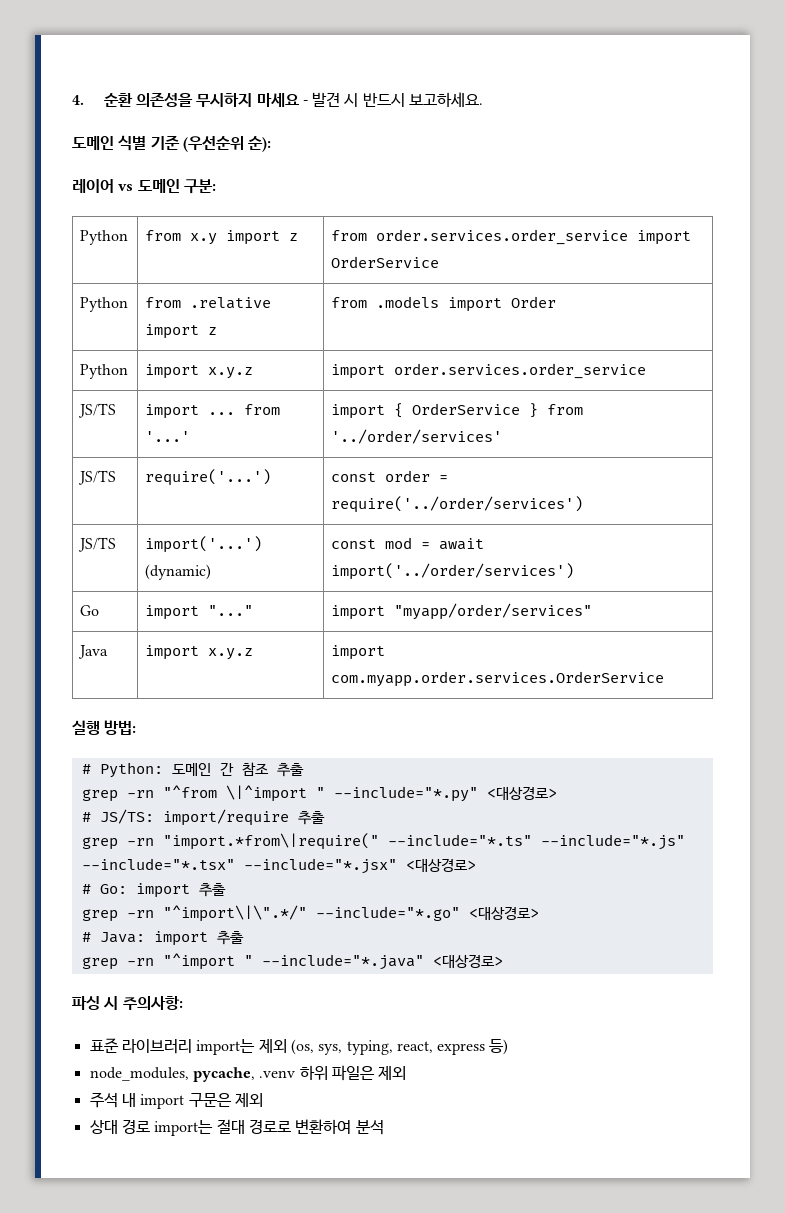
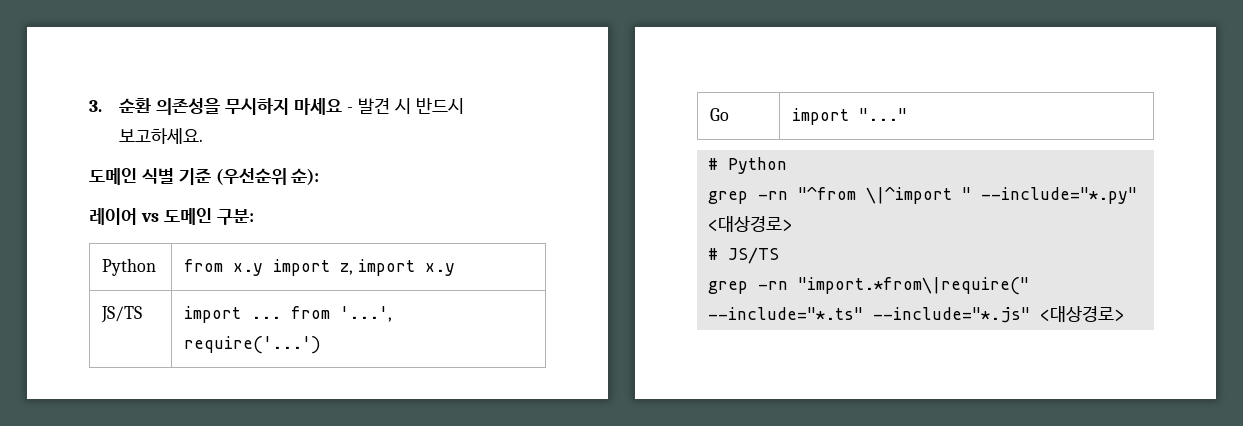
- 4. 순환 의존성을 무시하지 마세요 - 발견 시 반드시 보고하세요.
+ 3. 순환 의존성을 무시하지 마세요 - 발견 시 반드시 보고하세요.
- Python | from x.y import z | from order.services.order_service import OrderService
- Python | from .relative import z | from .models import Order
- Python | import x.y.z | import order.services.order_service
- JS/TS | import ... from '...' | import { OrderService } from '../order/services'
- JS/TS | require('...') | const order = require('../order/services')
- JS/TS | import('...') (dynamic) | const mod = await import('../order/services')
- Go | import "..." | import "myapp/order/services"
- Java | import x.y.z | import com.myapp.order.services.OrderService
- 실행 방법:
- # Python: 도메인 간 참조 추출
+ Python | from x.y import z, import x.y
+ JS/TS | import ... from '...', require('...')
+ Go | import "..."
+ # Python
- # JS/TS: import/require 추출
+ # JS/TS
- grep -rn "import.*from\|require(" --include="*.ts" --include="*.js" --include="*.tsx" --include="*.jsx" <대상경로>
- # Go: import 추출
- grep -rn "^import\|\".*/" --include="*.go" <대상경로>
- # Java: import 추출
- grep -rn "^import " --include="*.java" <대상경로>
- 파싱 시 주의사항:
- 표준 라이브러리 import는 제외 (os, sys, typing, react, express 등)
- node_modules, pycache, .venv 하위 파일은 제외
- 주석 내 import 구문은 제외
- 상대 경로 import는 절대 경로로 변환하여 분석
+ grep -rn "import.*from\|require(" --include="*.ts" --include="*.js" <대상경로>

